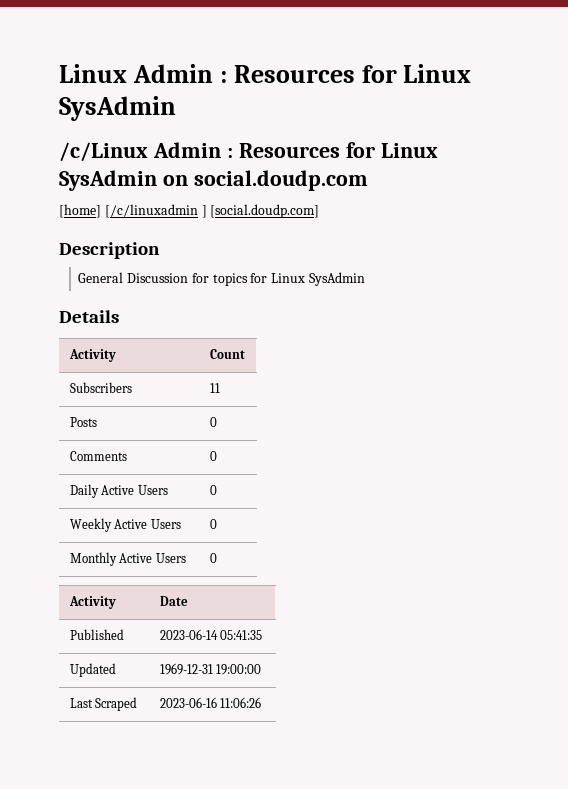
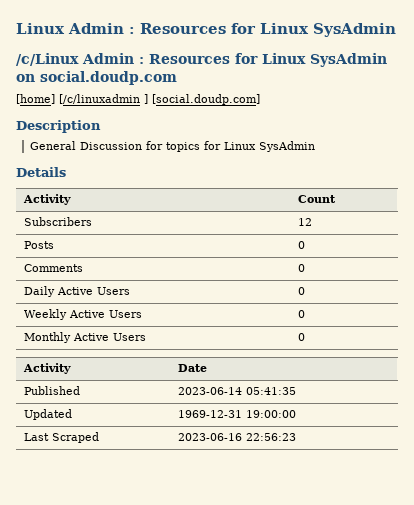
- Subscribers | 11
+ Subscribers | 12
- Last Scraped | 2023-06-16 11:06:26
+ Last Scraped | 2023-06-16 22:56:23

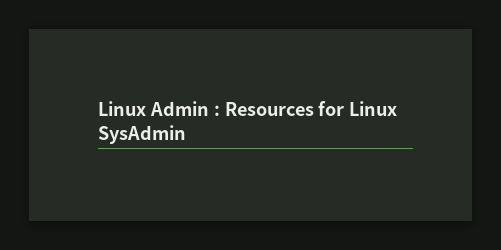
- /c/Linux Admin : Resources for Linux SysAdmin on social.doudp.com
- [home] [/c/linuxadmin ] [social.doudp.com]
- Description
- General Discussion for topics for Linux SysAdmin
- Details
- Activity | Count
- Subscribers | 12
- Posts | 0
- Comments | 0
- Daily Active Users | 0
- Weekly Active Users | 0
- Monthly Active Users | 0
- Activity | Date
- Published | 2023-06-14 05:41:35
- Updated | 1969-12-31 19:00:00
- Last Scraped | 2023-06-16 22:56:23

